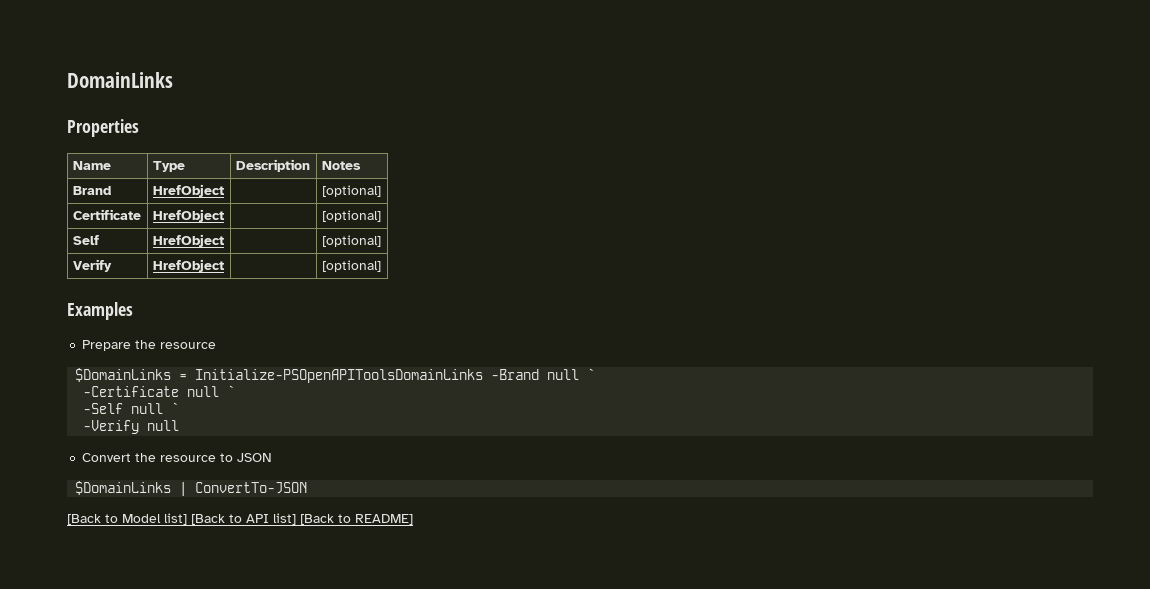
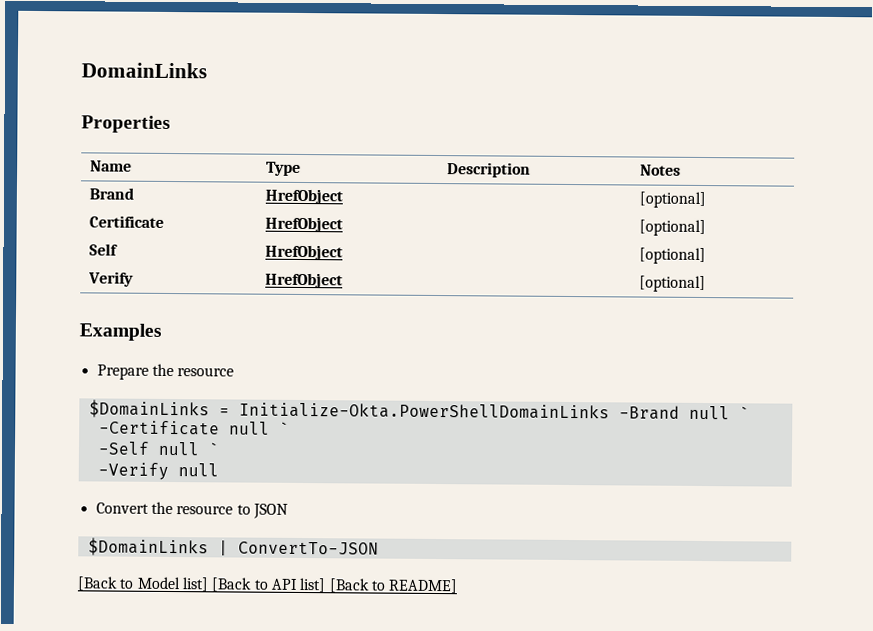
- $DomainLinks = Initialize-PSOpenAPIToolsDomainLinks -Brand null `
+ $DomainLinks = Initialize-Okta.PowerShellDomainLinks -Brand null `

